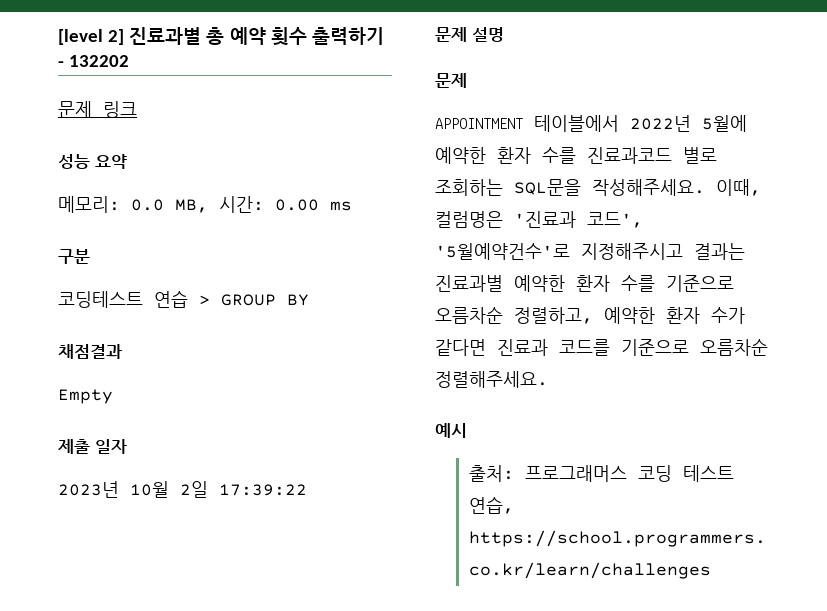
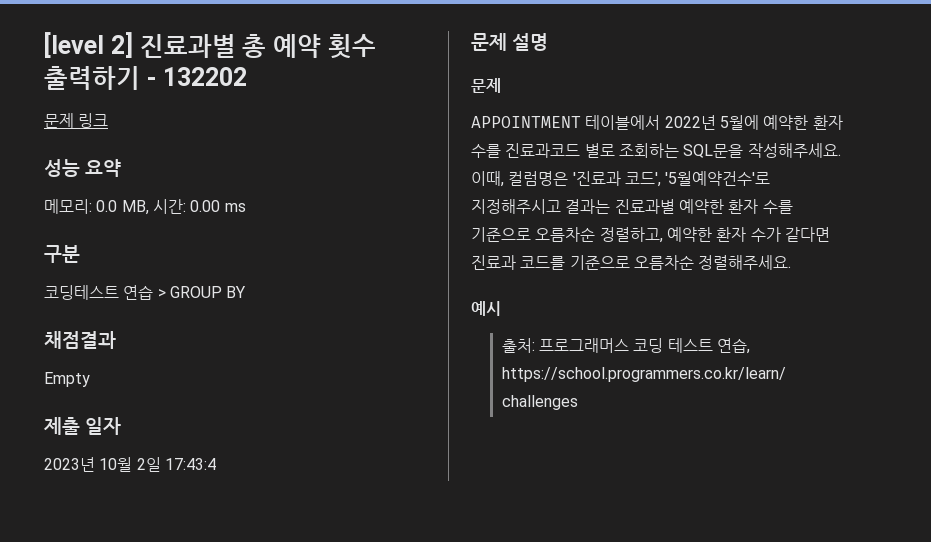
- 2023년 10월 2일 17:39:22
+ 2023년 10월 2일 17:43:4

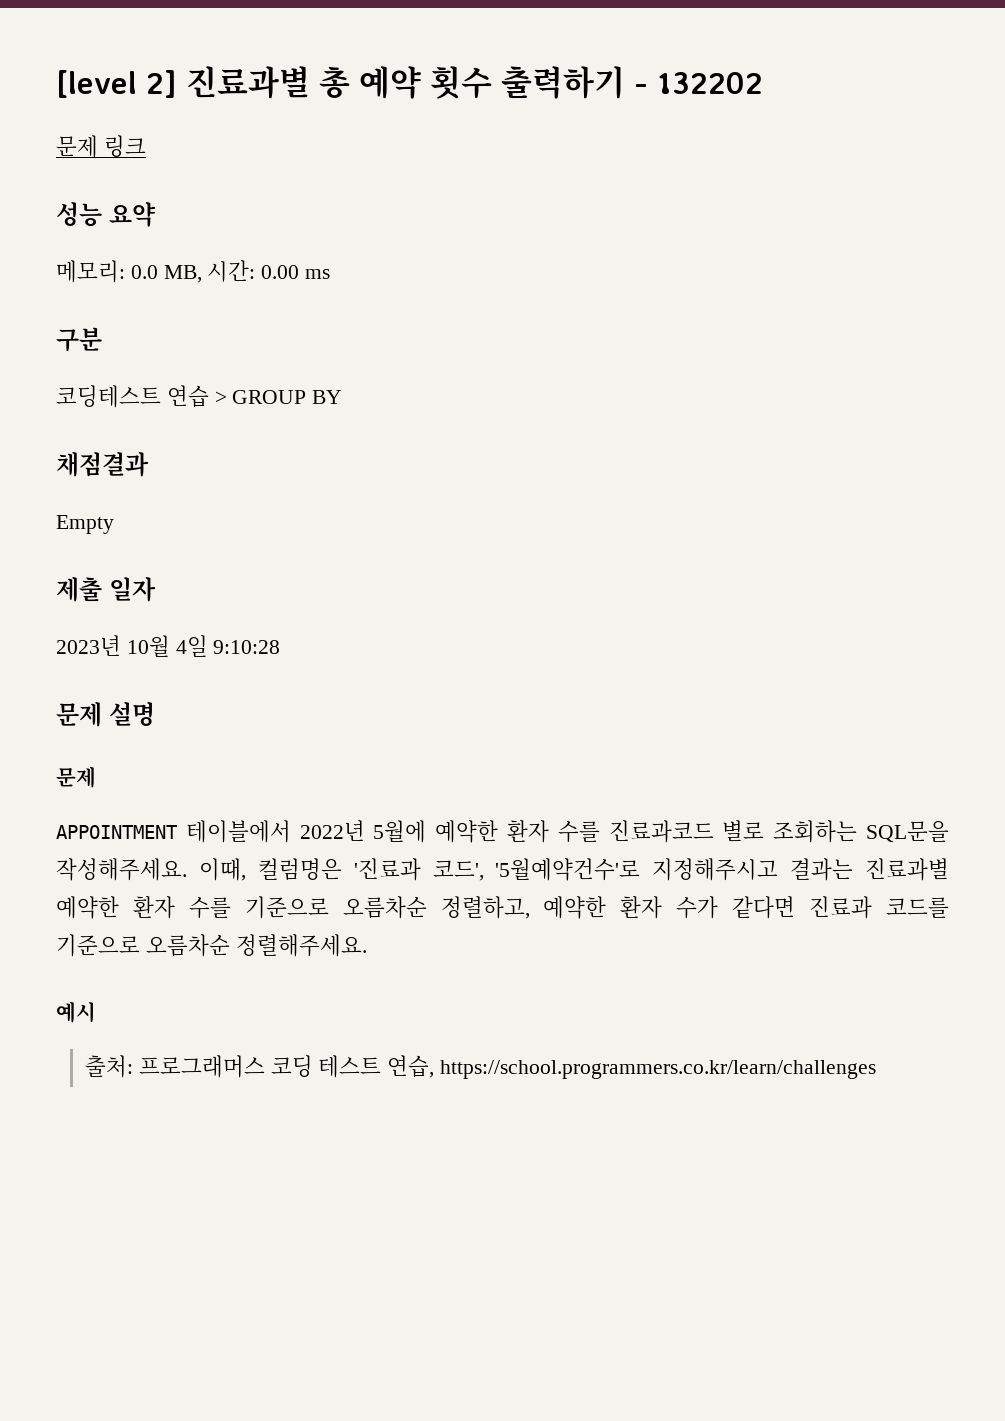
- 2023년 10월 2일 17:43:4
+ 2023년 10월 4일 9:10:28

